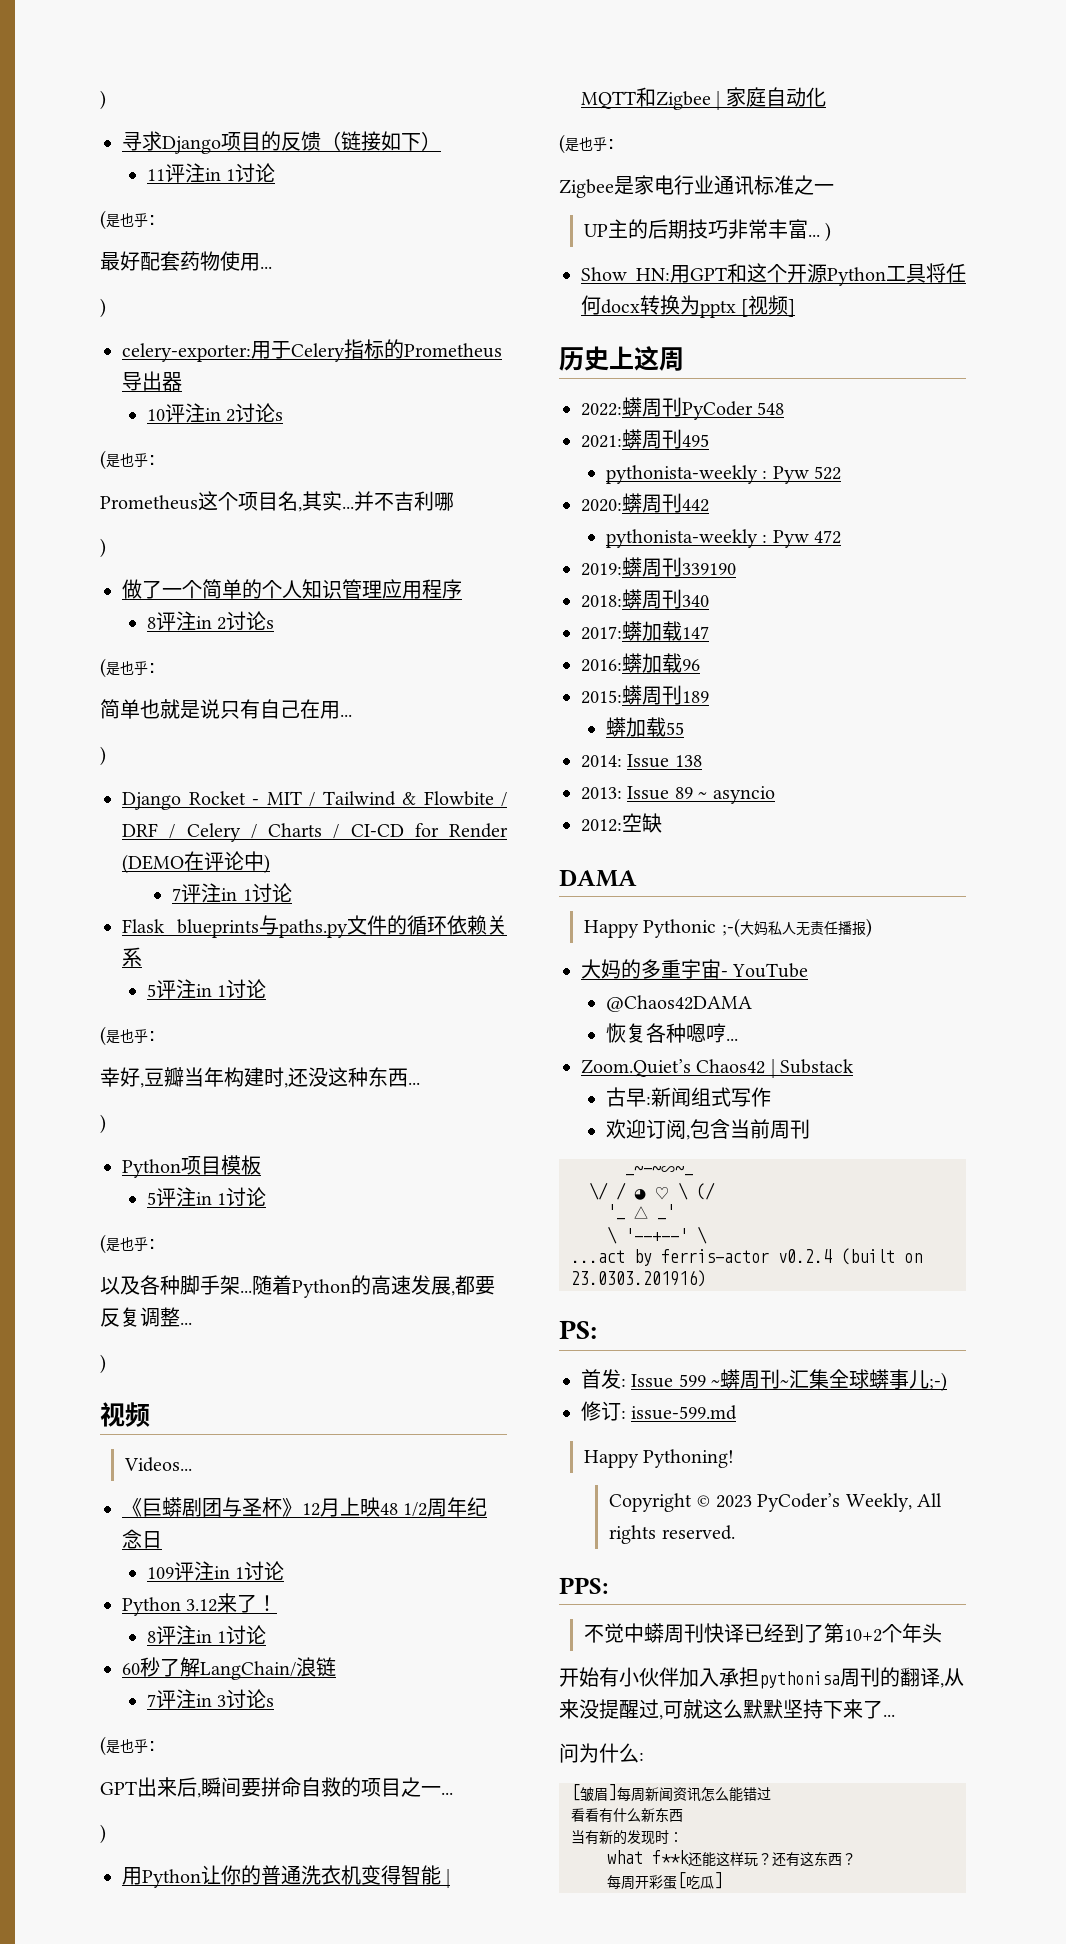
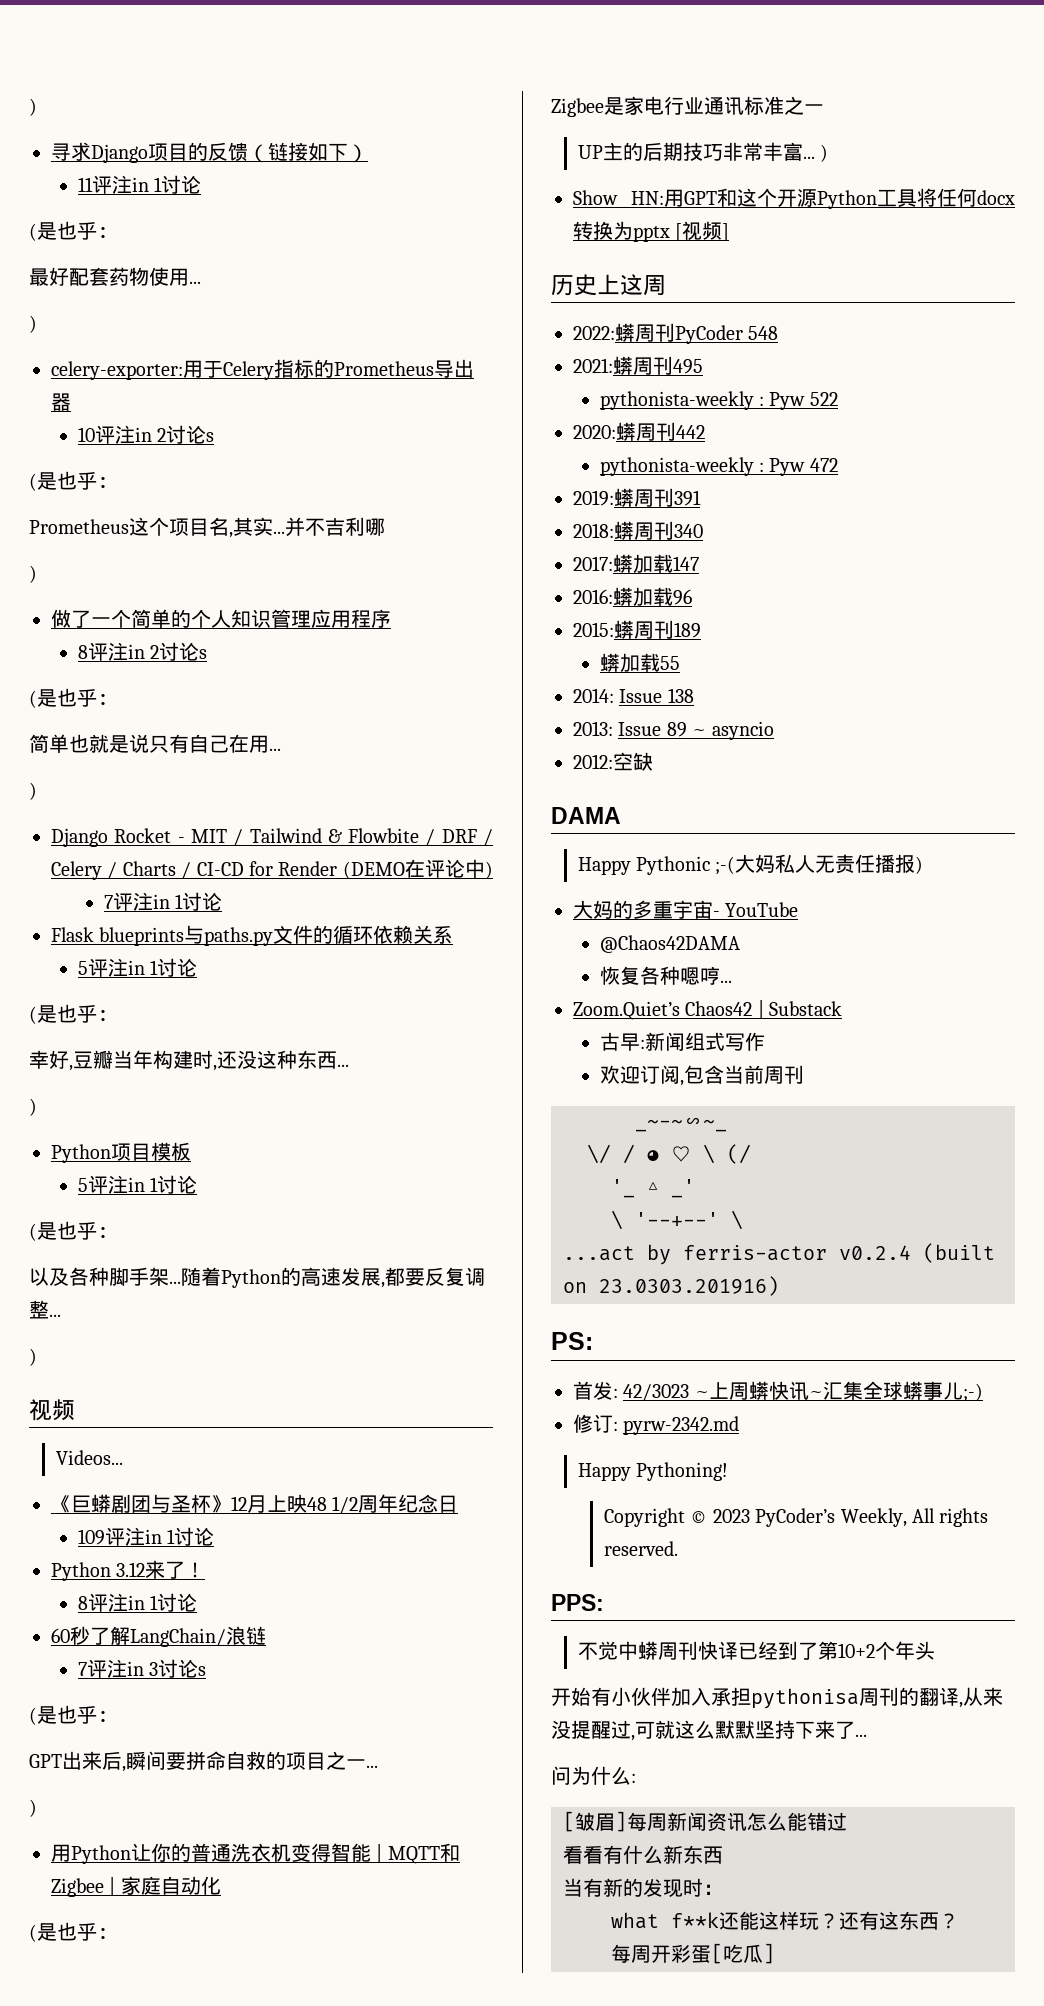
- 2019:蠎周刊339190
+ 2019:蠎周刊391
- 首发: Issue 599 ~蠎周刊~汇集全球蠎事儿;-)
+ 首发: 42/3023 ~上周蠎快讯~汇集全球蠎事儿;-)
- 修订: issue-599.md
+ 修订: pyrw-2342.md

